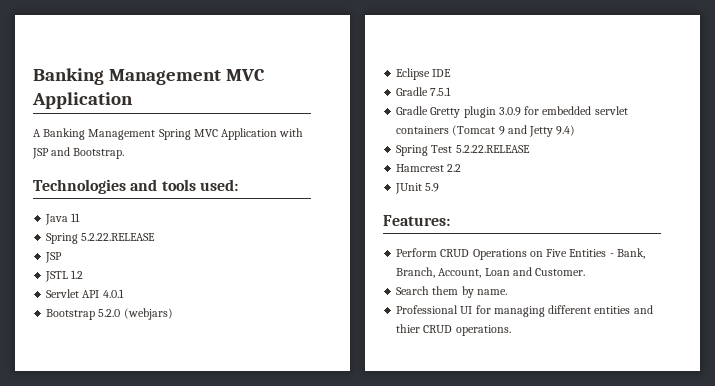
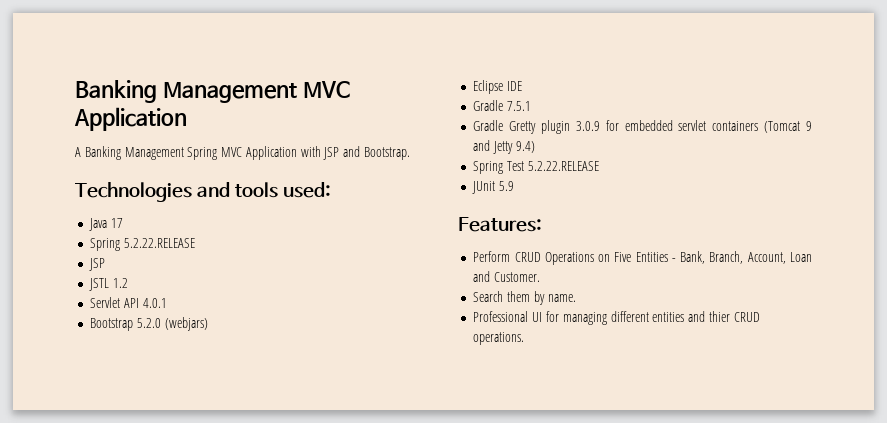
- Java 11
+ Java 17
- Hamcrest 2.2

